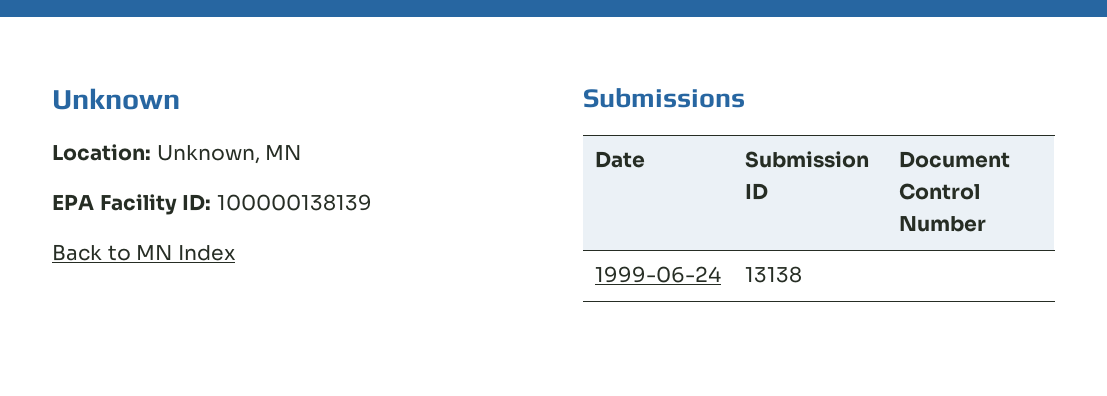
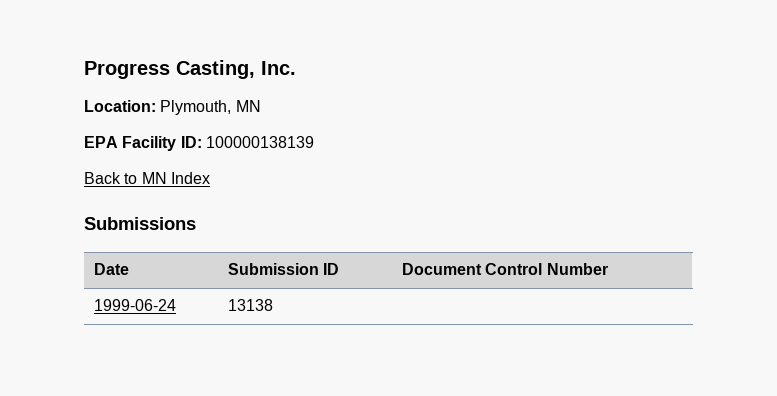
- Unknown
+ Progress Casting, Inc.
- Location: Unknown, MN
+ Location: Plymouth, MN

